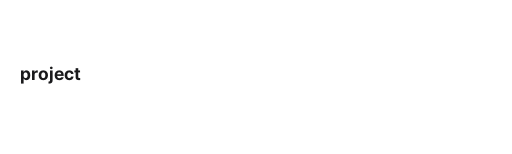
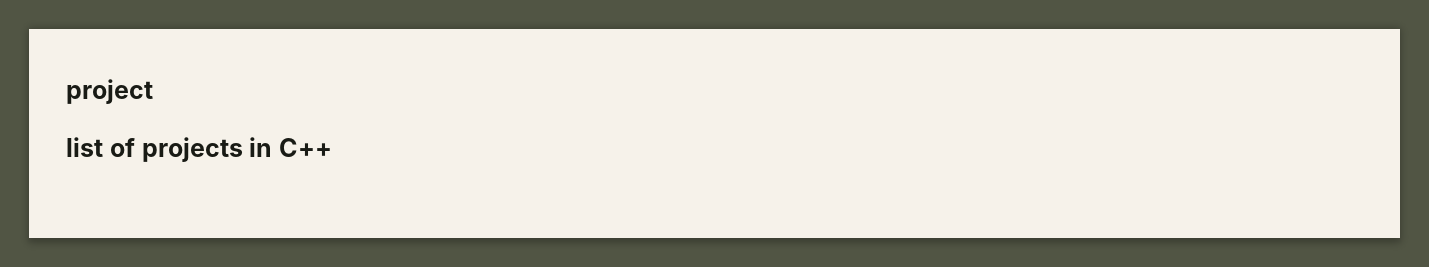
+ list of projects in C++

